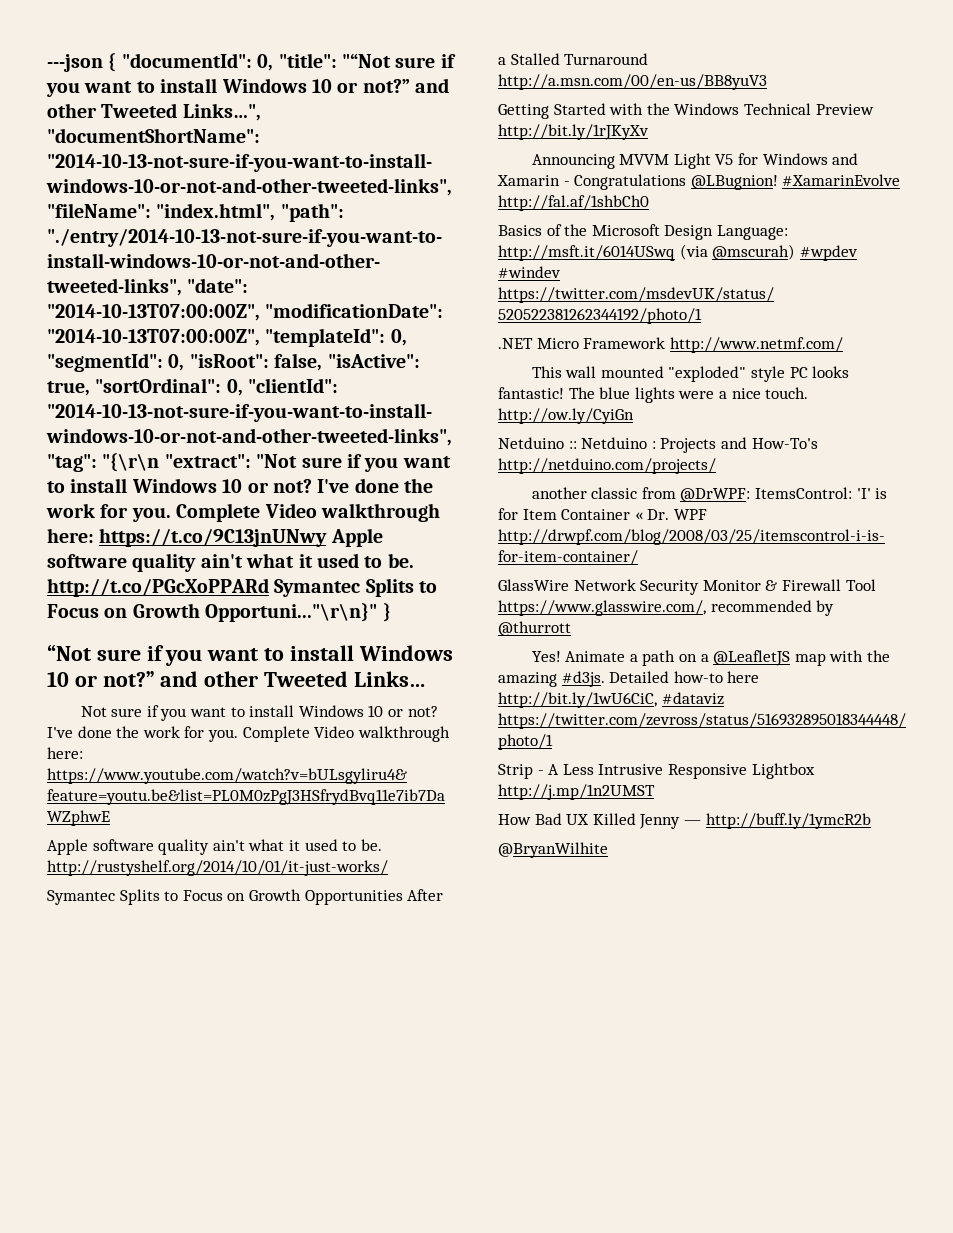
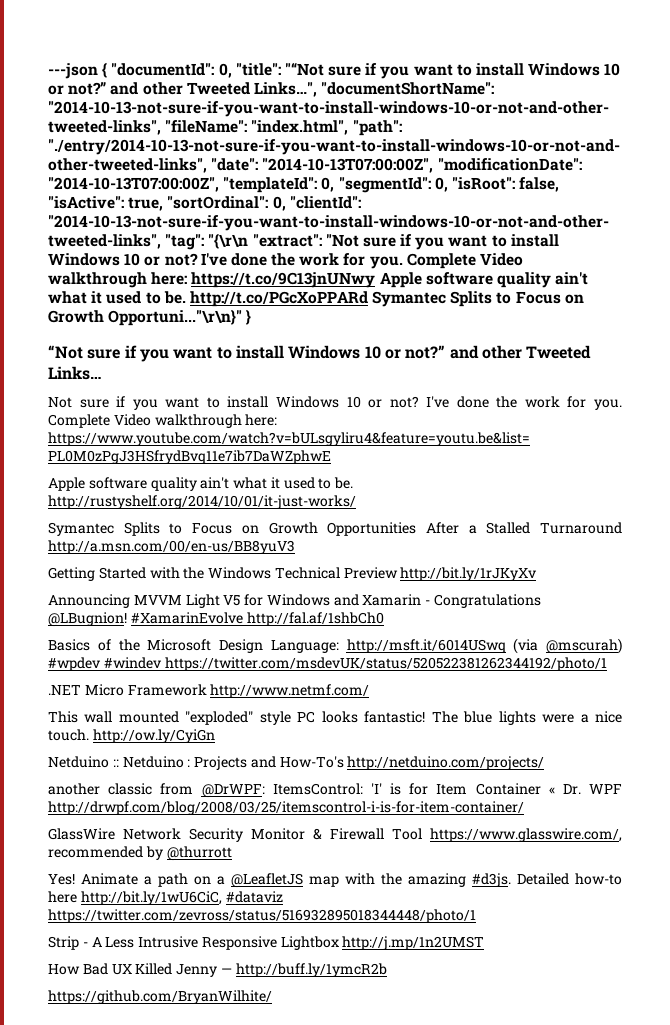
- @BryanWilhite
+ https://github.com/BryanWilhite/

